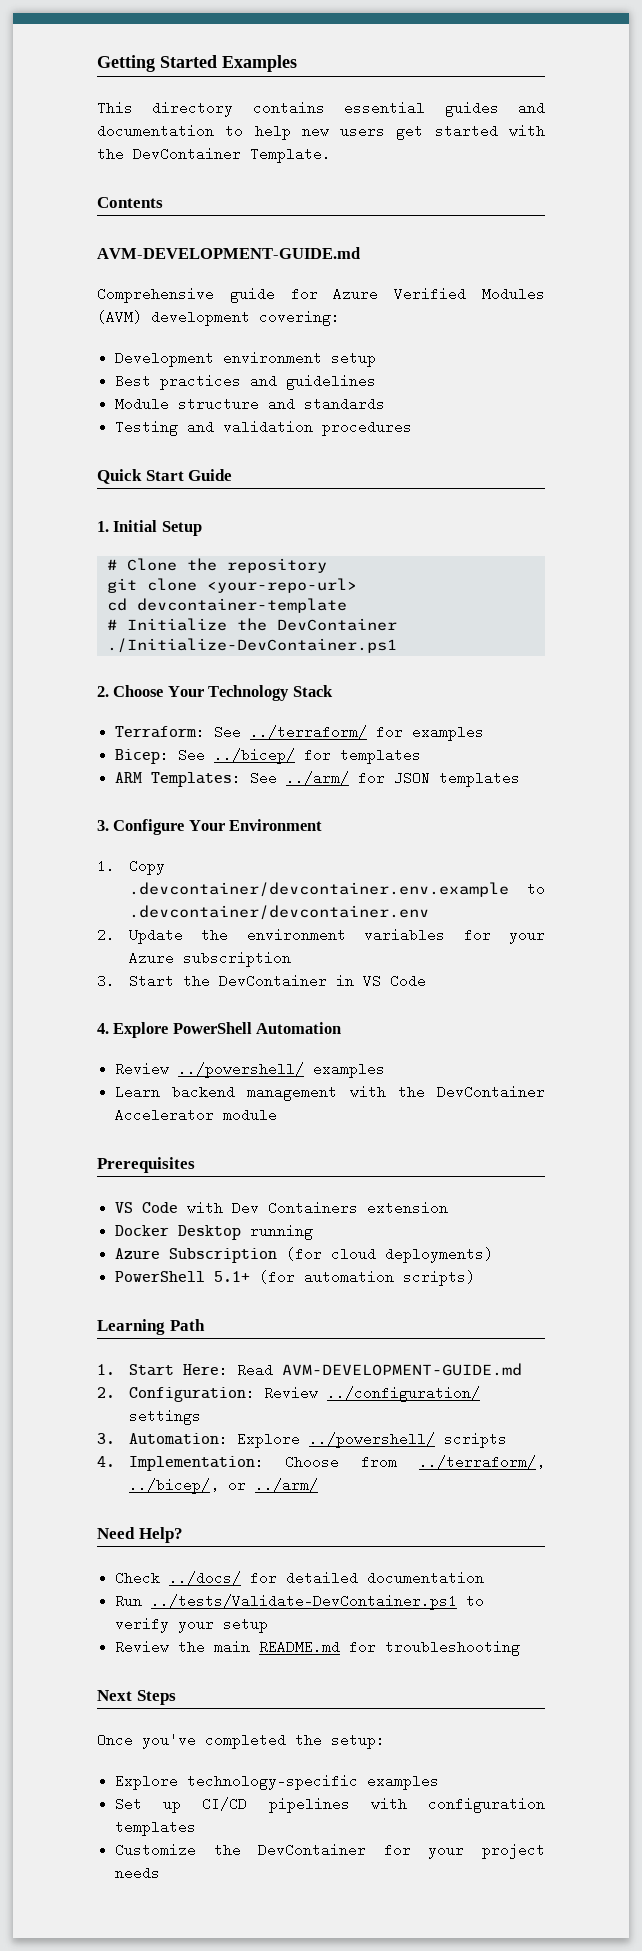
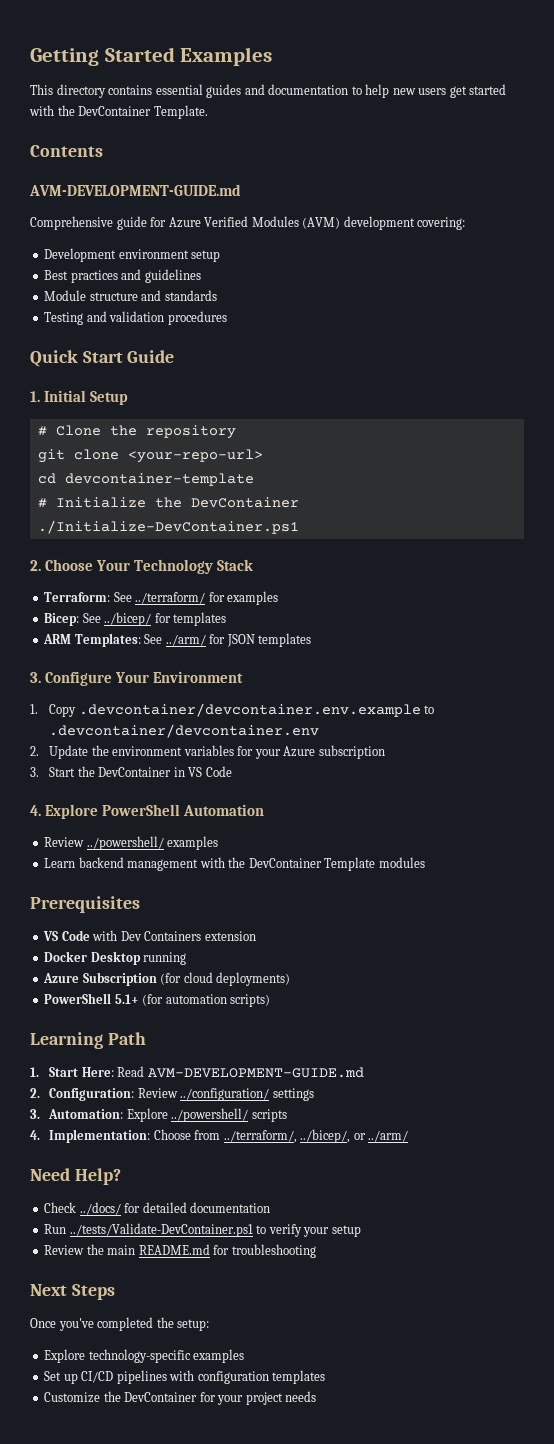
- Learn backend management with the DevContainer Accelerator module
+ Learn backend management with the DevContainer Template modules

